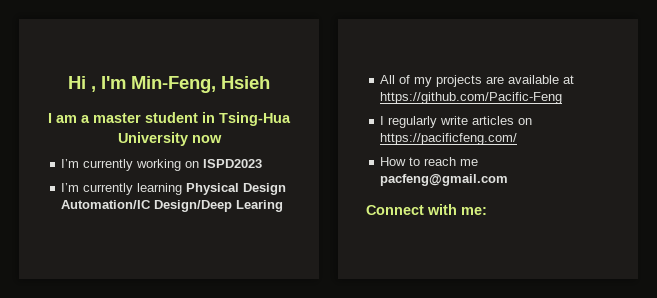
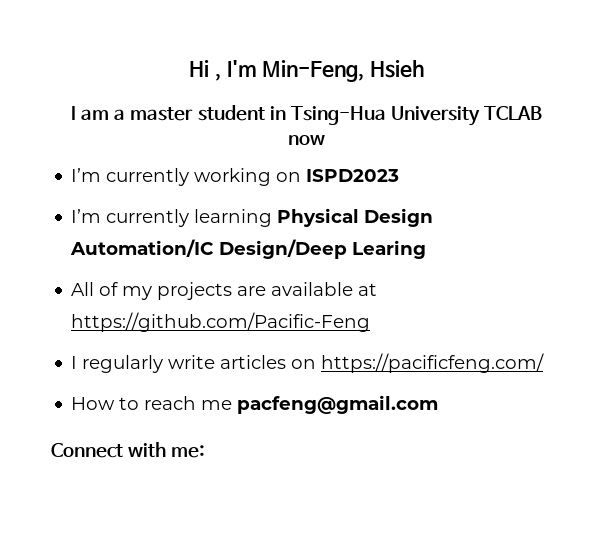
- I am a master student in Tsing-Hua University now
+ I am a master student in Tsing-Hua University TCLAB now

